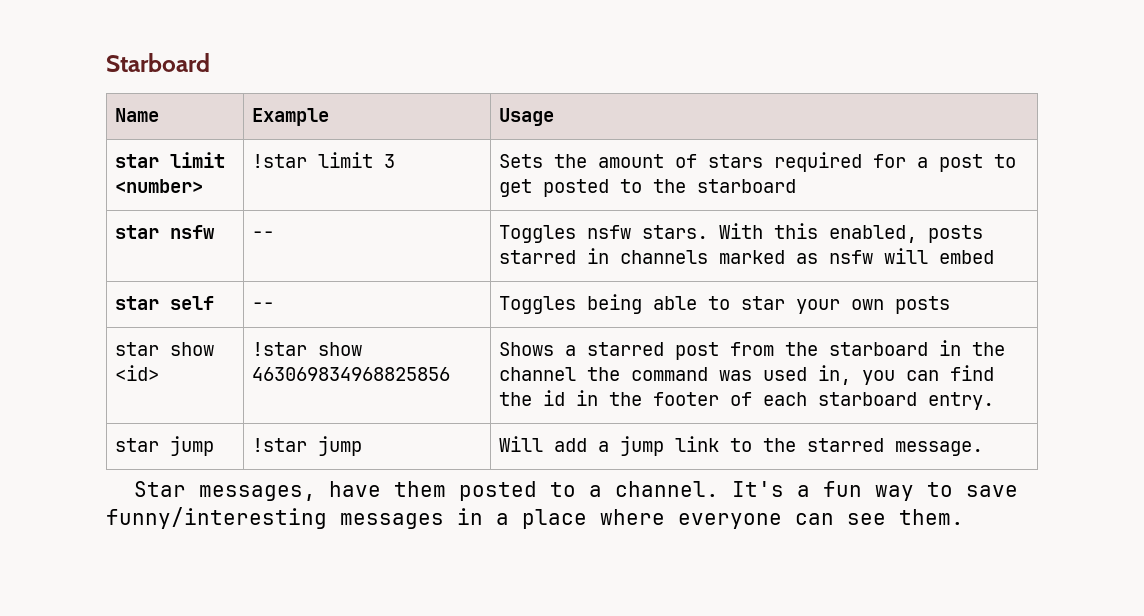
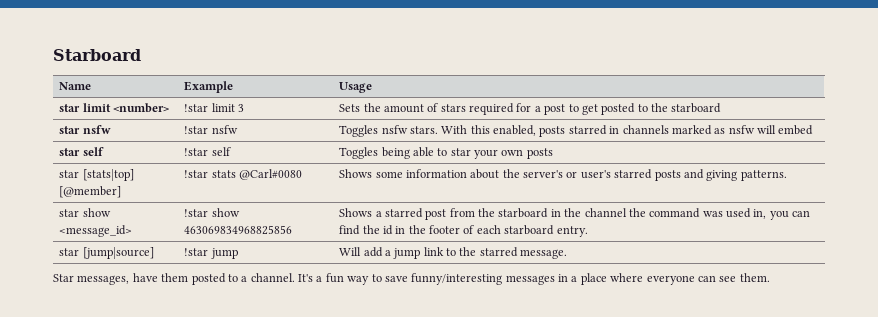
- star nsfw | -- | Toggles nsfw stars. With this enabled, posts starred in channels marked as nsfw will embed
+ star nsfw | !star nsfw | Toggles nsfw stars. With this enabled, posts starred in channels marked as nsfw will embed
- star self | -- | Toggles being able to star your own posts
+ star self | !star self | Toggles being able to star your own posts
+ star [stats|top] [@member] | !star stats @Carl#0080 | Shows some information about the server's or user's starred posts and giving patterns.
- star show <id> | !star show 463069834968825856 | Shows a starred post from the starboard in the channel the command was used in, you can find the id in the footer of each starboard entry.
+ star show <message_id> | !star show 463069834968825856 | Shows a starred post from the starboard in the channel the command was used in, you can find the id in the footer of each starboard entry.
- star jump | !star jump | Will add a jump link to the starred message.
+ star [jump|source] | !star jump | Will add a jump link to the starred message.

